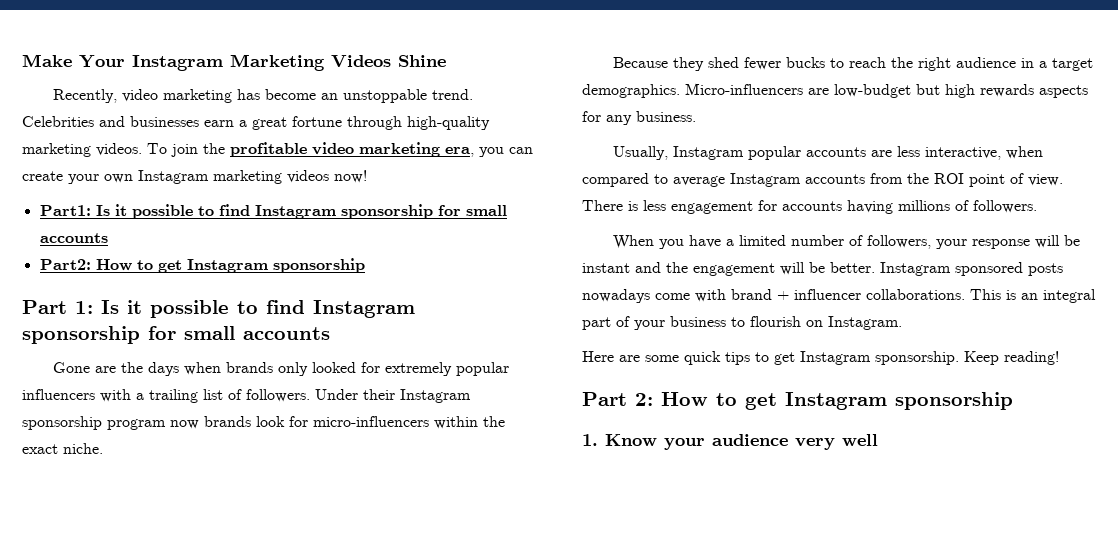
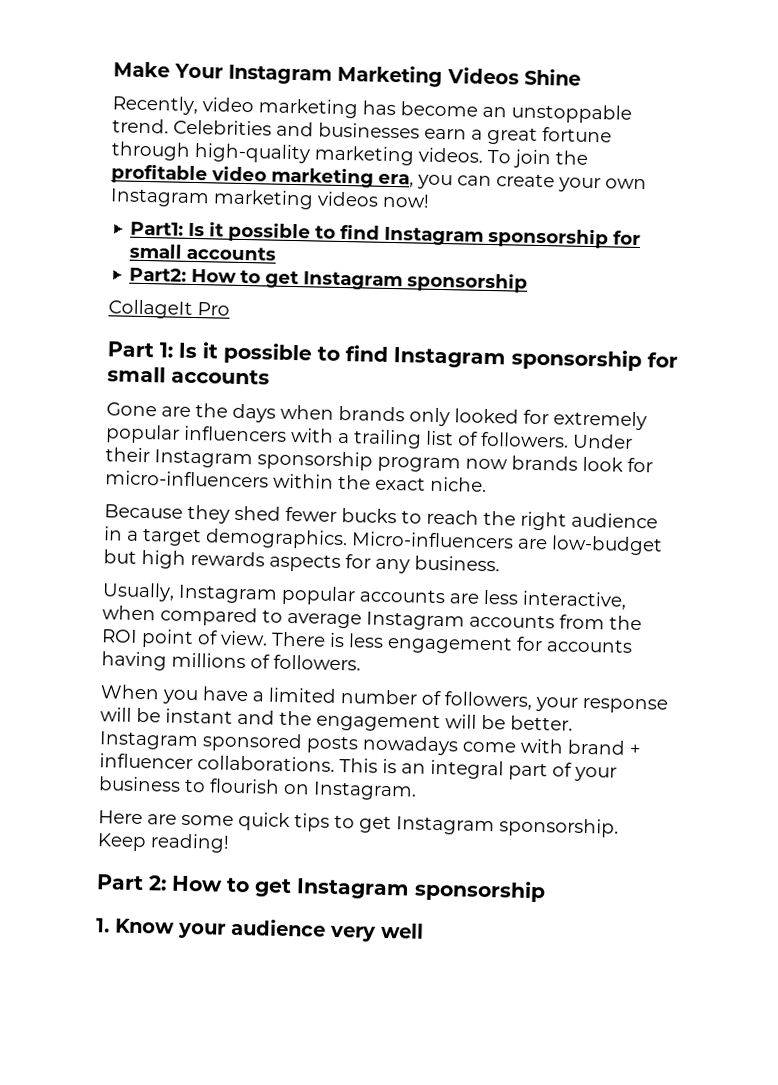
+ CollageIt Pro

